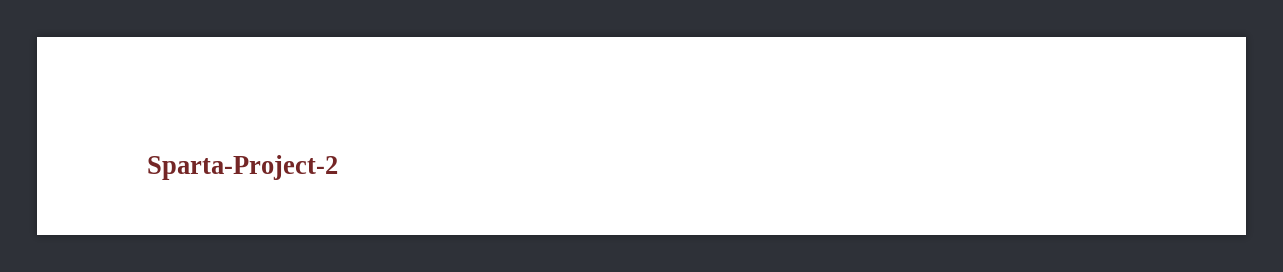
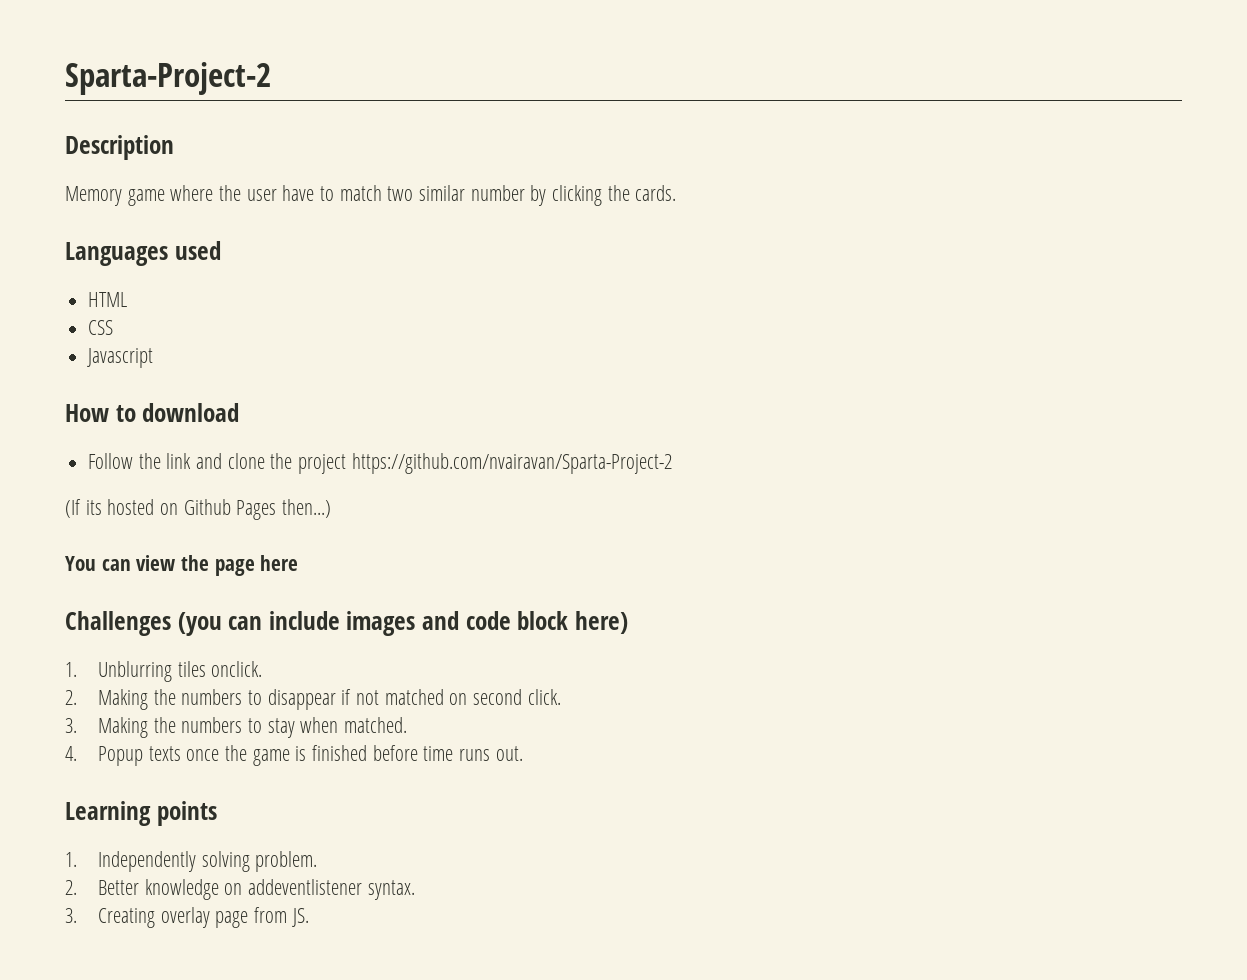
+ Description
+ Memory game where the user have to match two similar number by clicking the cards.
+ Languages used
+ HTML
+ CSS
+ Javascript
+ How to download
+ Follow the link and clone the project https://github.com/nvairavan/Sparta-Project-2
+ (If its hosted on Github Pages then...)
+ You can view the page here
+ Challenges (you can include images and code block here)
+ 1. Unblurring tiles onclick.
+ 2. Making the numbers to disappear if not matched on second click.
+ 3. Making the numbers to stay when matched.
+ 4. Popup texts once the game is finished before time runs out.
+ Learning points
+ 1. Independently solving problem.
+ 2. Better knowledge on addeventlistener syntax.
+ 3. Creating overlay page from JS.

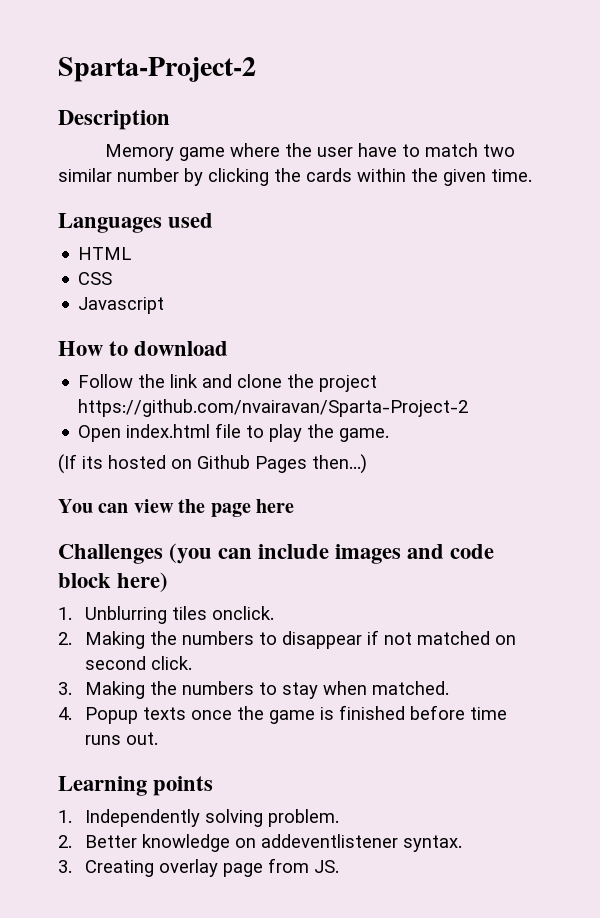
- Memory game where the user have to match two similar number by clicking the cards.
+ Memory game where the user have to match two similar number by clicking the cards within the given time.
+ Open index.html file to play the game.

